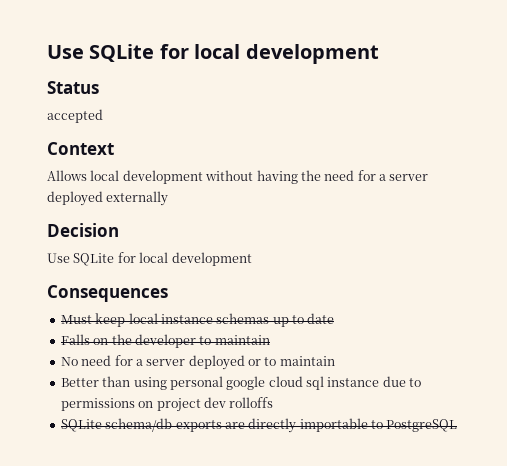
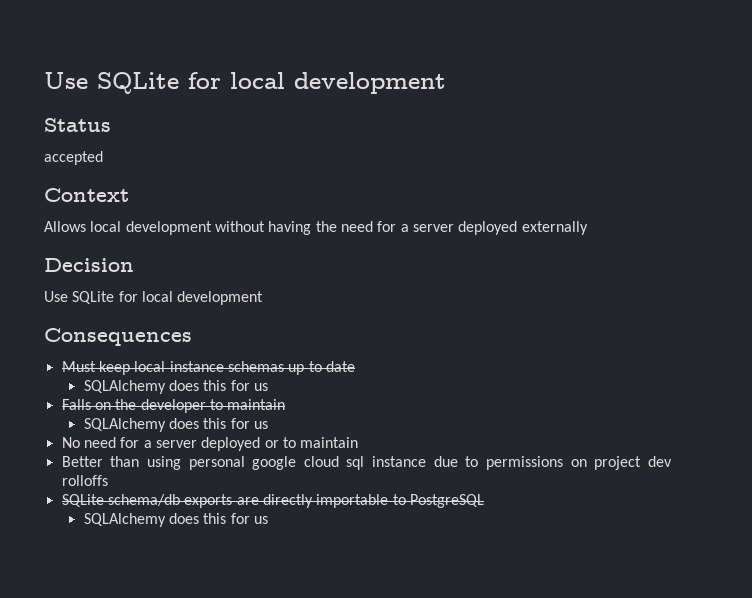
  Must keep local instance schemas up to date
+ SQLAlchemy does this for us
  Falls on the developer to maintain
+ SQLAlchemy does this for us
  SQLite schema/db exports are directly importable to PostgreSQL
+ SQLAlchemy does this for us

